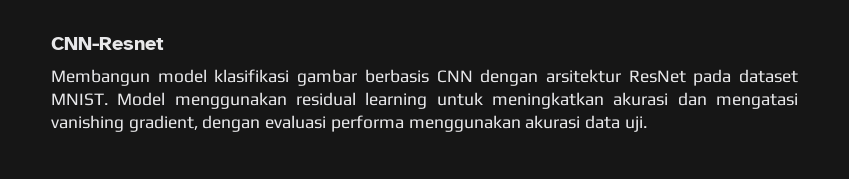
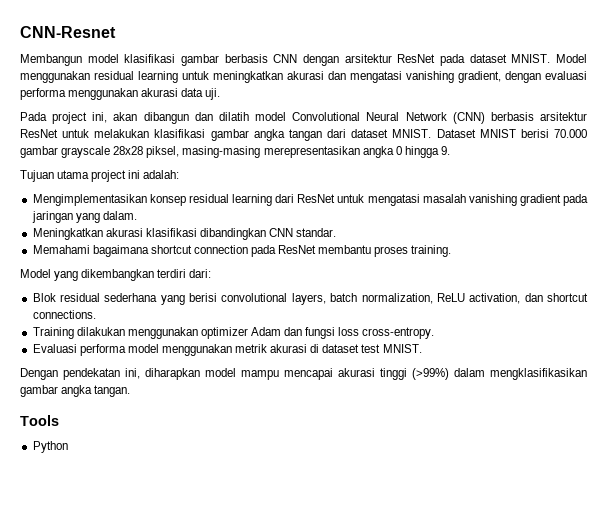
+ Pada project ini, akan dibangun dan dilatih model Convolutional Neural Network (CNN) berbasis arsitektur ResNet untuk melakukan klasifikasi gambar angka tangan dari dataset MNIST. Dataset MNIST berisi 70.000 gambar grayscale 28x28 piksel, masing-masing merepresentasikan angka 0 hingga 9.
+ Tujuan utama project ini adalah:
+ Mengimplementasikan konsep residual learning dari ResNet untuk mengatasi masalah vanishing gradient pada jaringan yang dalam.
+ Meningkatkan akurasi klasifikasi dibandingkan CNN standar.
+ Memahami bagaimana shortcut connection pada ResNet membantu proses training.
+ Model yang dikembangkan terdiri dari:
+ Blok residual sederhana yang berisi convolutional layers, batch normalization, ReLU activation, dan shortcut connections.
+ Training dilakukan menggunakan optimizer Adam dan fungsi loss cross-entropy.
+ Evaluasi performa model menggunakan metrik akurasi di dataset test MNIST.
+ Dengan pendekatan ini, diharapkan model mampu mencapai akurasi tinggi (>99%) dalam mengklasifikasikan gambar angka tangan.
+ Tools
+ Python

